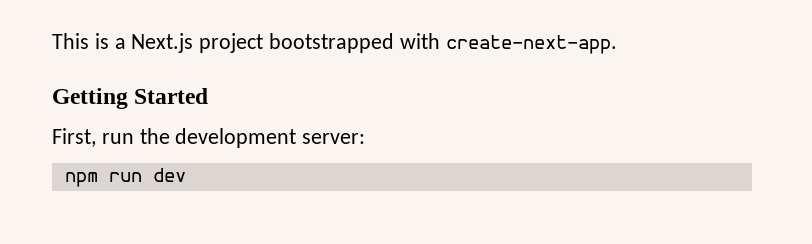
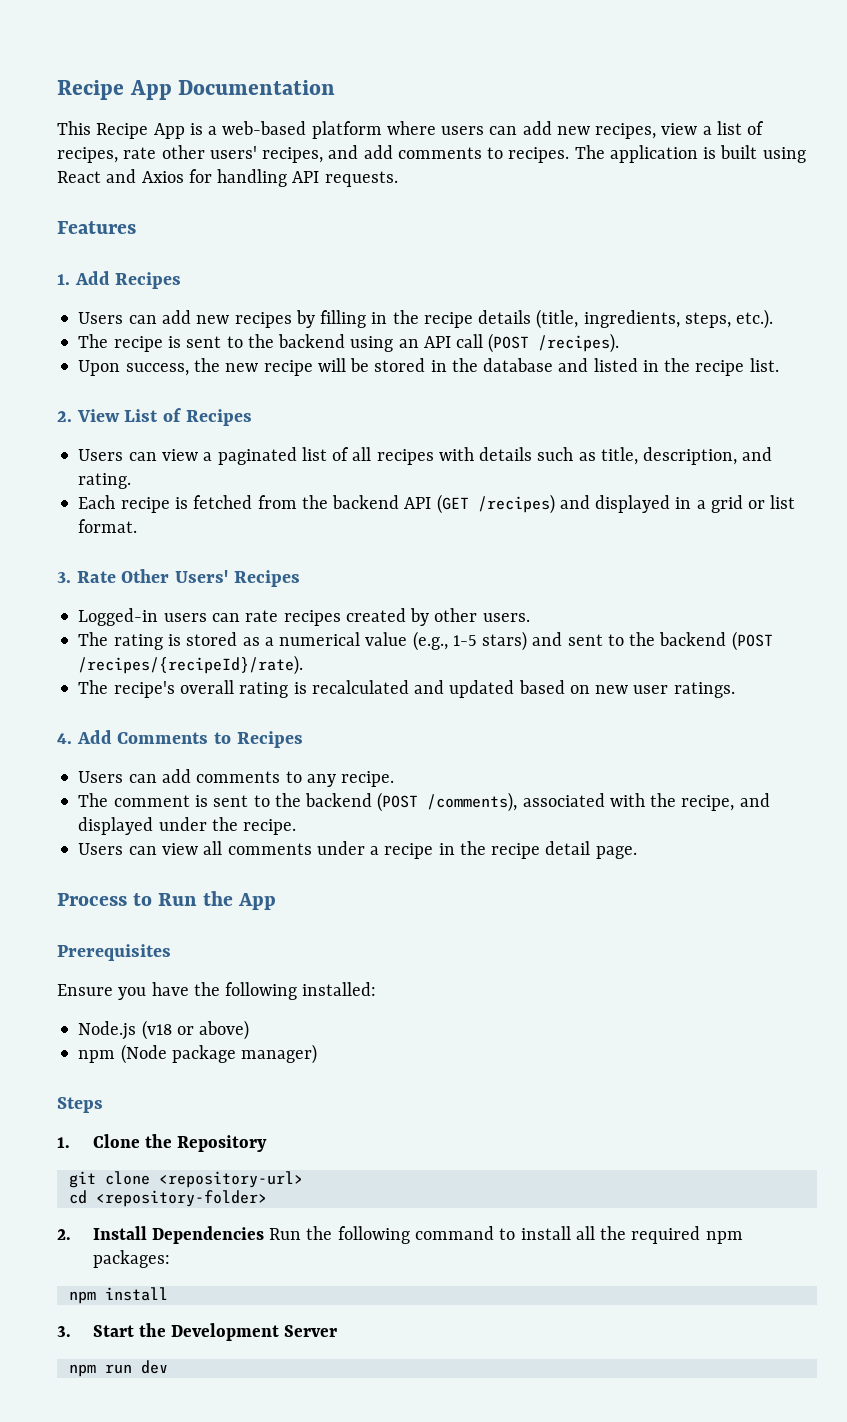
- This is a Next.js project bootstrapped with create-next-app.
- Getting Started
- First, run the development server:
+ Recipe App Documentation
+ This Recipe App is a web-based platform where users can add new recipes, view a list of recipes, rate other users' recipes, and add comments to recipes. The application is built using React and Axios for handling API requests.
+ Features
+ 1. Add Recipes
+ Users can add new recipes by filling in the recipe details (title, ingredients, steps, etc.).
+ The recipe is sent to the backend using an API call (POST /recipes).
+ Upon success, the new recipe will be stored in the database and listed in the recipe list.
+ 2. View List of Recipes
+ Users can view a paginated list of all recipes with details such as title, description, and rating.
+ Each recipe is fetched from the backend API (GET /recipes) and displayed in a grid or list format.
+ 3. Rate Other Users' Recipes
+ Logged-in users can rate recipes created by other users.
+ The rating is stored as a numerical value (e.g., 1-5 stars) and sent to the backend (POST /recipes/{recipeId}/rate).
+ The recipe's overall rating is recalculated and updated based on new user ratings.
+ 4. Add Comments to Recipes
+ Users can add comments to any recipe.
+ The comment is sent to the backend (POST /comments), associated with the recipe, and displayed under the recipe.
+ Users can view all comments under a recipe in the recipe detail page.
+ Process to Run the App
+ Prerequisites
+ Ensure you have the following installed:
+ Node.js (v18 or above)
+ npm (Node package manager)
+ Steps
+ 1. Clone the Repository
+ git clone <repository-url>
+ cd <repository-folder>
+ 2. Install Dependencies Run the following command to install all the required npm packages:
+ npm install
+ 3. Start the Development Server

